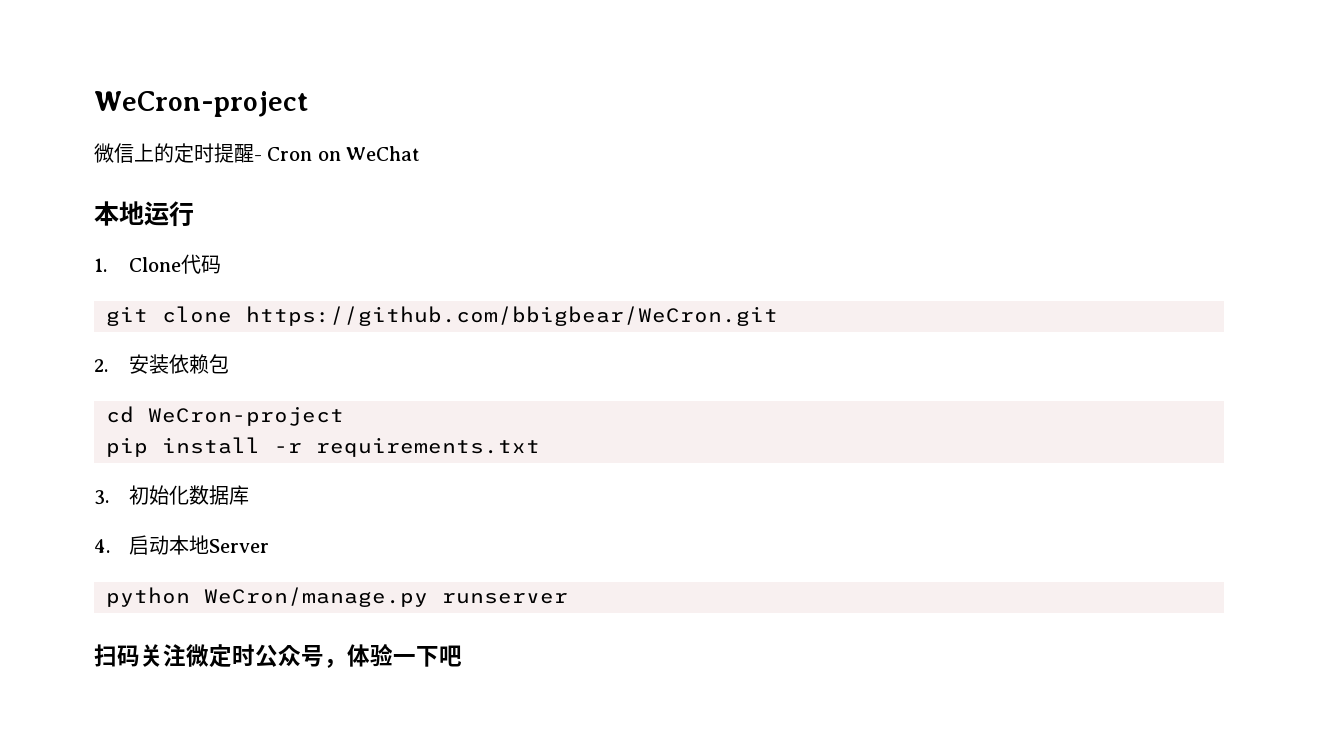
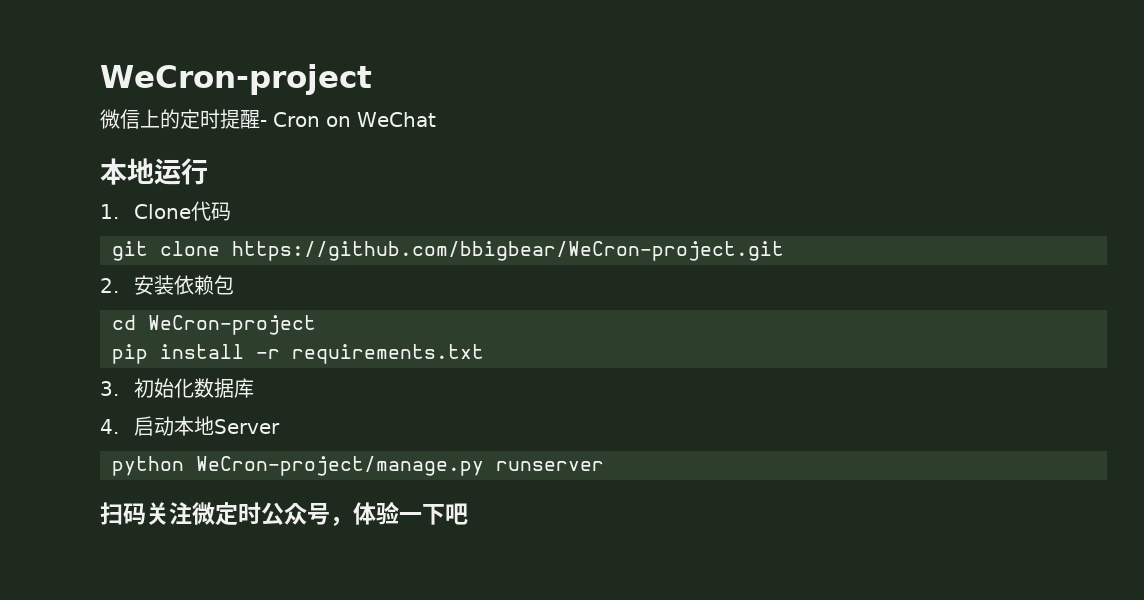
- git clone https://github.com/bbigbear/WeCron.git
+ git clone https://github.com/bbigbear/WeCron-project.git
- python WeCron/manage.py runserver
+ python WeCron-project/manage.py runserver

